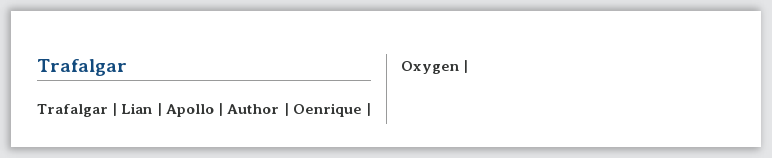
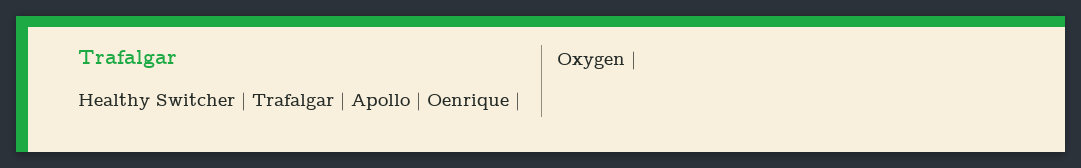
- Trafalgar | Lian | Apollo | Author | Oenrique | Oxygen |
+ Healthy Switcher | Trafalgar | Apollo | Oenrique | Oxygen |

